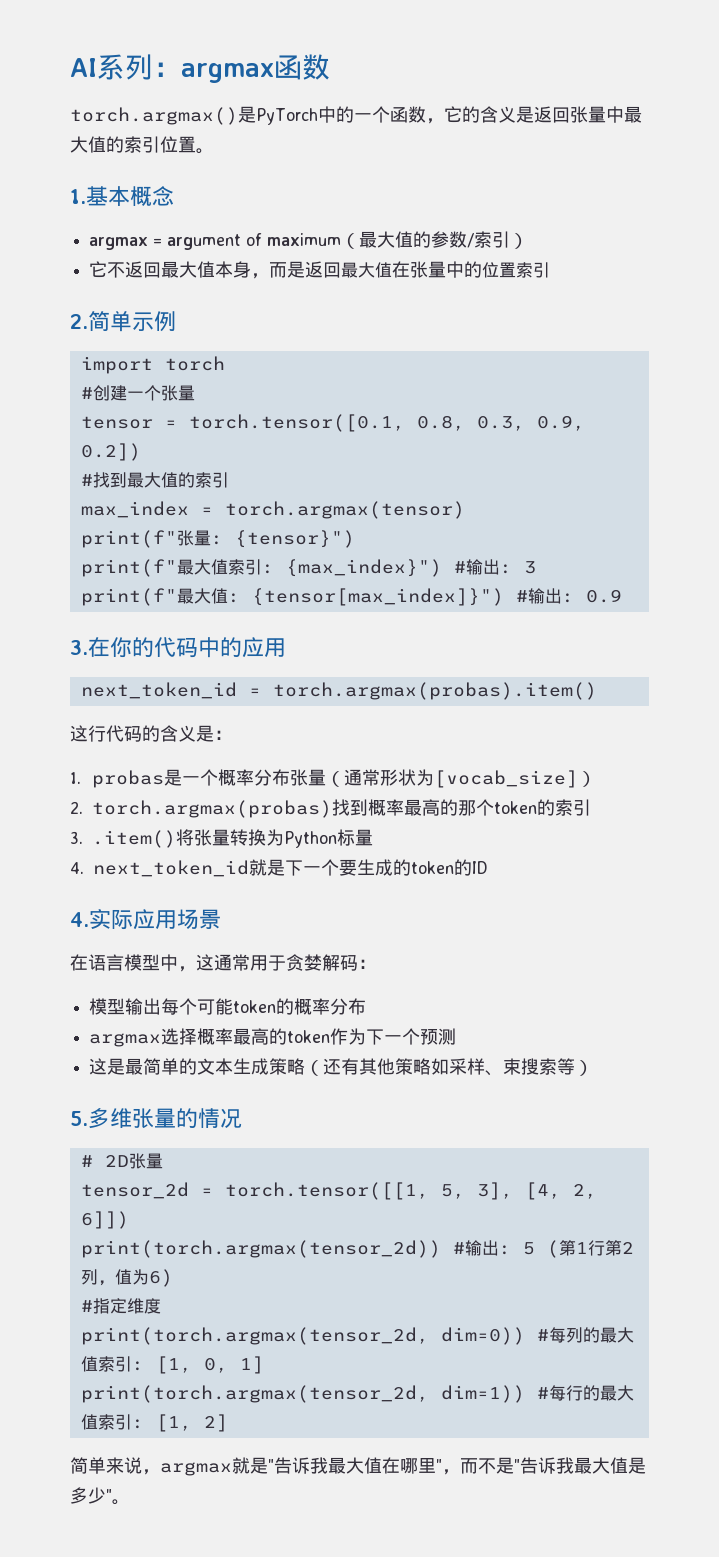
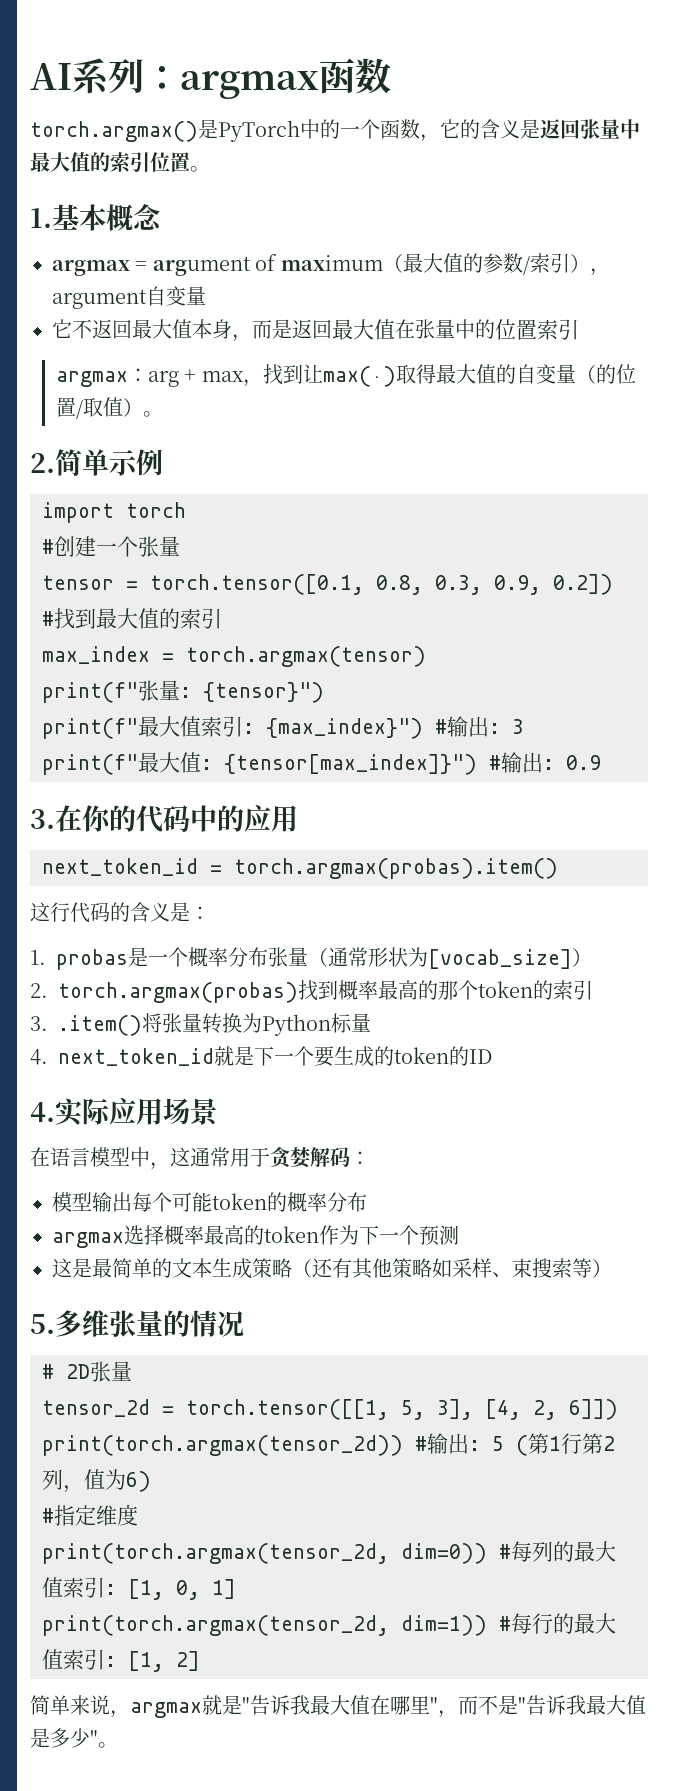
- argmax = argument of maximum（最大值的参数/索引）
+ argmax = argument of maximum（最大值的参数/索引），argument自变量
+ argmax：arg + max，找到让max(·)取得最大值的自变量（的位置/取值）。

